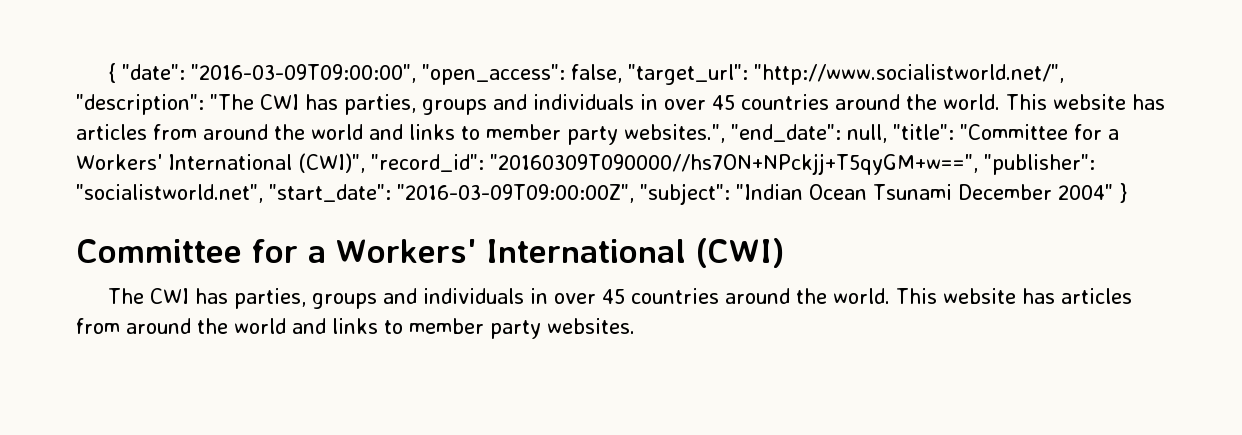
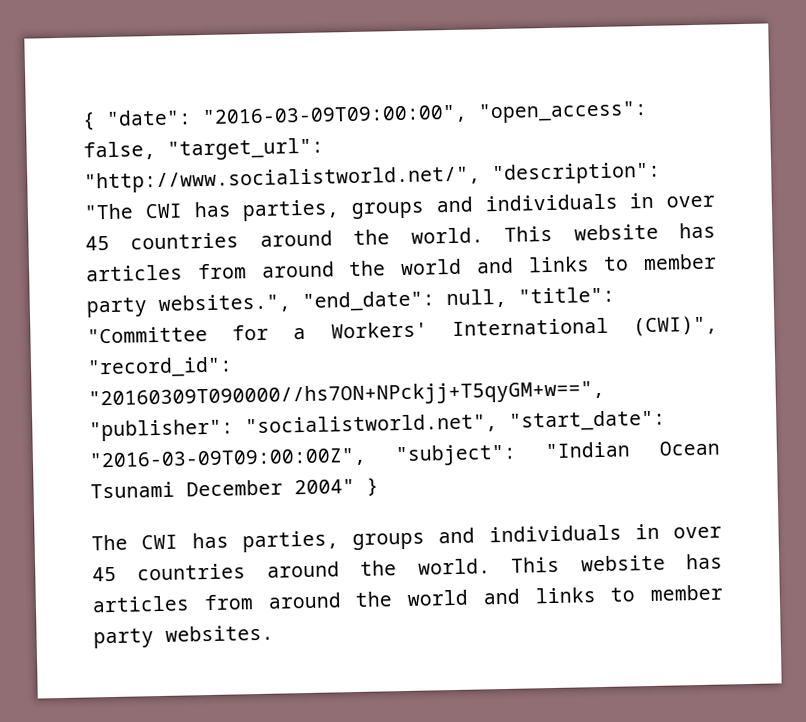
- Committee for a Workers' International (CWI)

